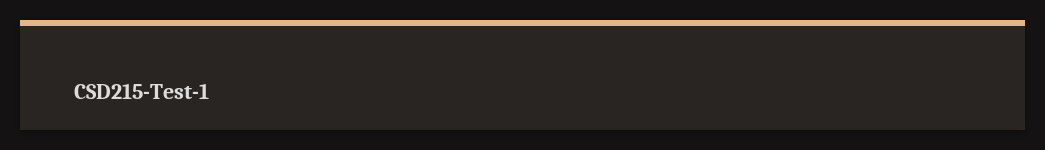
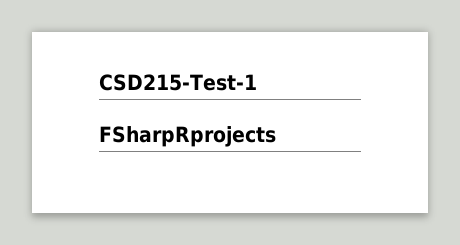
+ FSharpRprojects

